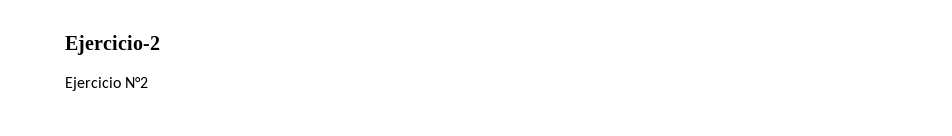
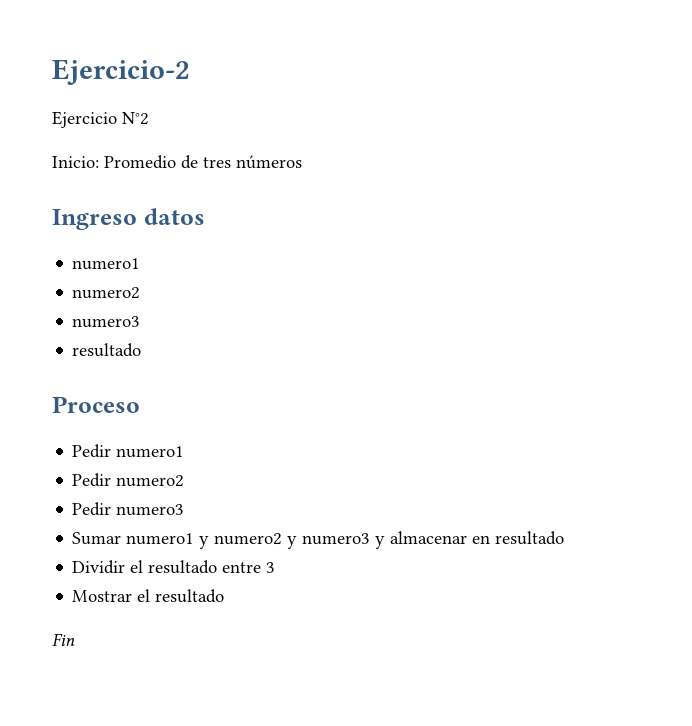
+ Inicio: Promedio de tres números
+ Ingreso datos
+ numero1
+ numero2
+ numero3
+ resultado
+ Proceso
+ Pedir numero1
+ Pedir numero2
+ Pedir numero3
+ Sumar numero1 y numero2 y numero3 y almacenar en resultado
+ Dividir el resultado entre 3
+ Mostrar el resultado
+ Fin

